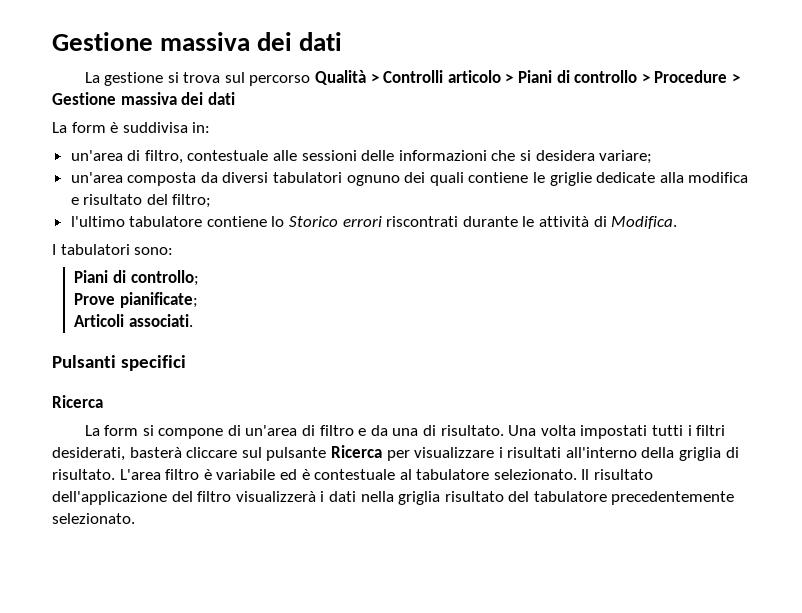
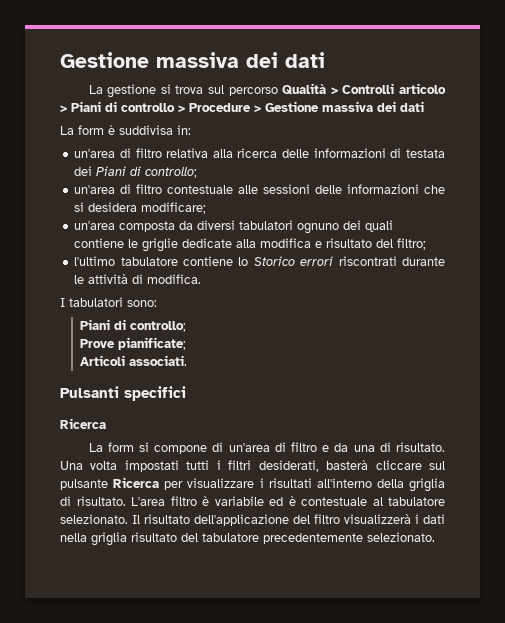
- un'area di filtro, contestuale alle sessioni delle informazioni che si desidera variare;
+ un'area di filtro relativa alla ricerca delle informazioni di testata dei Piani di controllo;
+ un'area di filtro contestuale alle sessioni delle informazioni che si desidera modificare;
- l'ultimo tabulatore contiene lo Storico errori riscontrati durante le attività di Modifica.
+ l'ultimo tabulatore contiene lo Storico errori riscontrati durante le attività di modifica.

